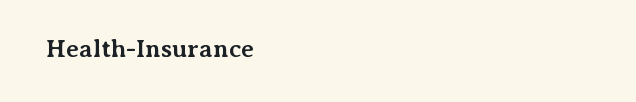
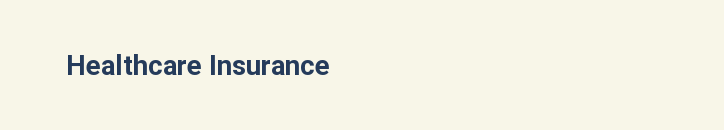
- Health-Insurance
+ Healthcare Insurance

